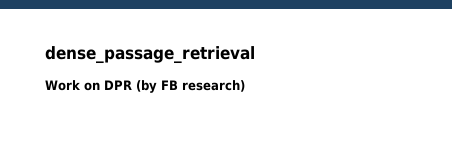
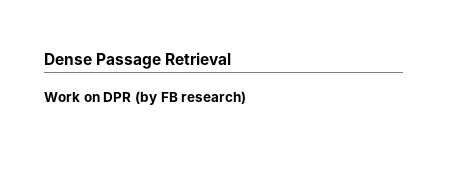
- dense_passage_retrieval
+ Dense Passage Retrieval

